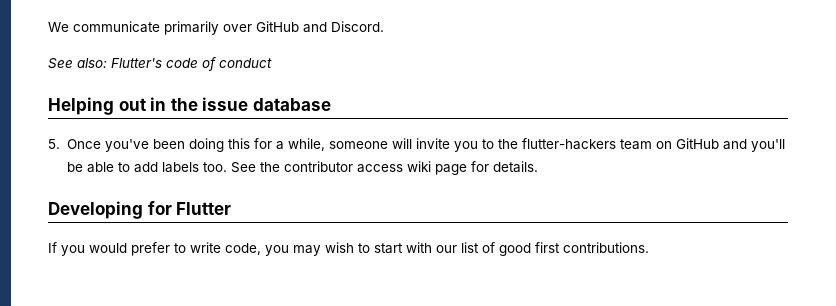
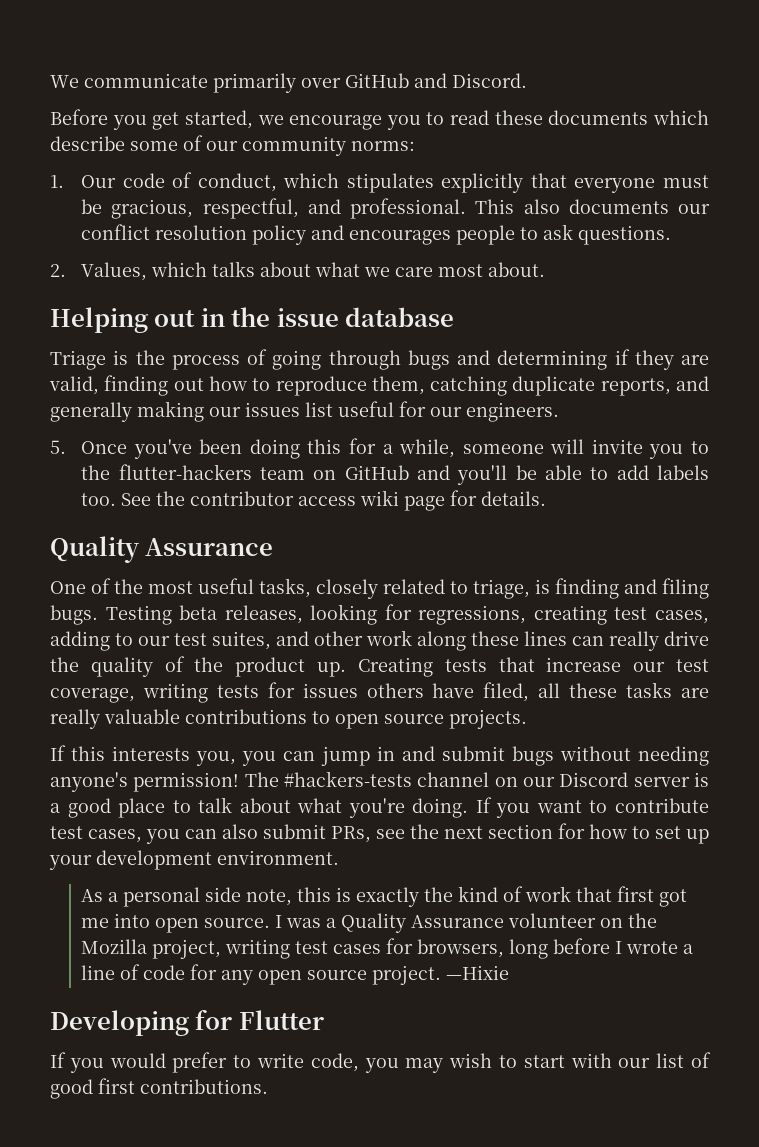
- See also: Flutter's code of conduct
+ Before you get started, we encourage you to read these documents which describe some of our community norms:
+ 1. Our code of conduct, which stipulates explicitly that everyone must be gracious, respectful, and professional. This also documents our conflict resolution policy and encourages people to ask questions.
+ 2. Values, which talks about what we care most about.
+ Triage is the process of going through bugs and determining if they are valid, finding out how to reproduce them, catching duplicate reports, and generally making our issues list useful for our engineers.
  See the contributor access wiki page for details.
+ Quality Assurance
+ One of the most useful tasks, closely related to triage, is finding and filing bugs. Testing beta releases, looking for regressions, creating test cases, adding to our test suites, and other work along these lines can really drive the quality of the product up. Creating tests that increase our test coverage, writing tests for issues others have filed, all these tasks are really valuable contributions to open source projects.
+ If this interests you, you can jump in and submit bugs without needing anyone's permission! The #hackers-tests channel on our Discord server is a good place to talk about what you're doing. If you want to contribute test cases, you can also submit PRs, see the next section for how to set up your development environment.
+ As a personal side note, this is exactly the kind of work that first got me into open source. I was a Quality Assurance volunteer on the Mozilla project, writing test cases for browsers, long before I wrote a line of code for any open source project. —Hixie

